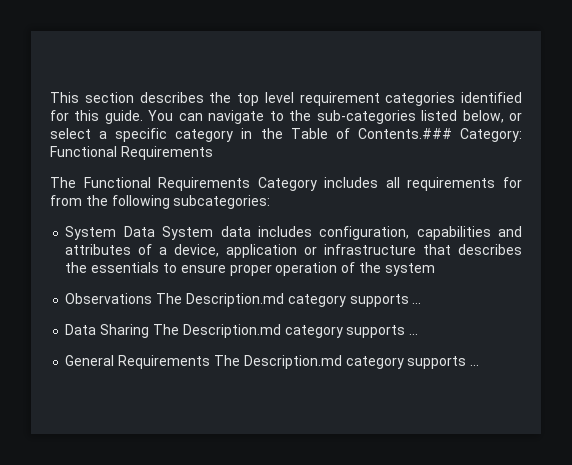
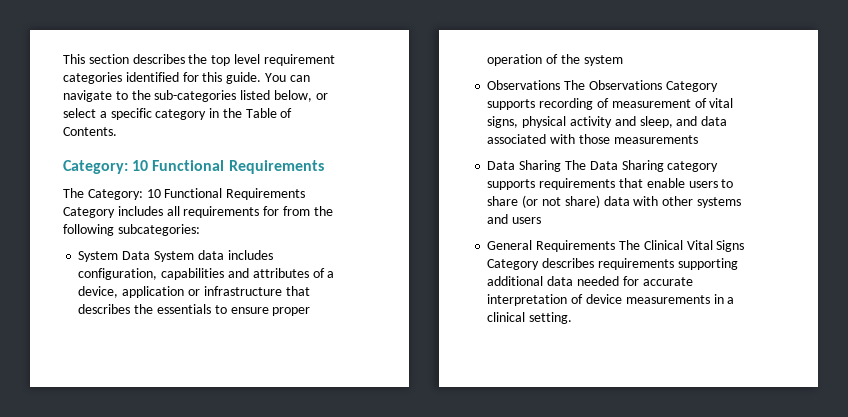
- You can navigate to the sub-categories listed below, or select a specific category in the Table of Contents.### Category: Functional Requirements
+ You can navigate to the sub-categories listed below, or select a specific category in the Table of Contents.
+ Category: 10 Functional Requirements
- The Functional Requirements Category includes all requirements for from the following subcategories:
+ The Category: 10 Functional Requirements Category includes all requirements for from the following subcategories:
- Observations The Description.md category supports ...
- Data Sharing The Description.md category supports ...
- General Requirements The Description.md category supports ...
+ Observations The Observations Category supports recording of measurement of vital signs, physical activity and sleep, and data associated with those measurements
+ Data Sharing The Data Sharing category supports requirements that enable users to share (or not share) data with other systems and users
+ General Requirements The Clinical Vital Signs Category describes requirements supporting additional data needed for accurate interpretation of device measurements in a clinical setting.

